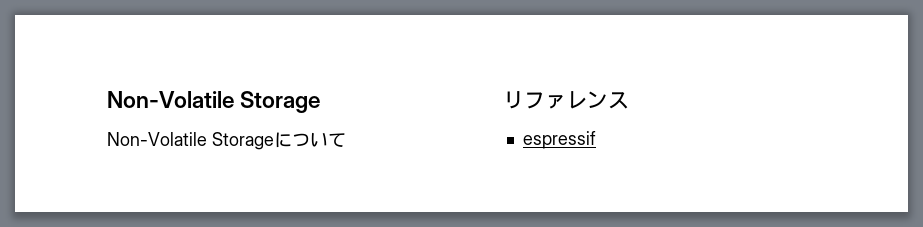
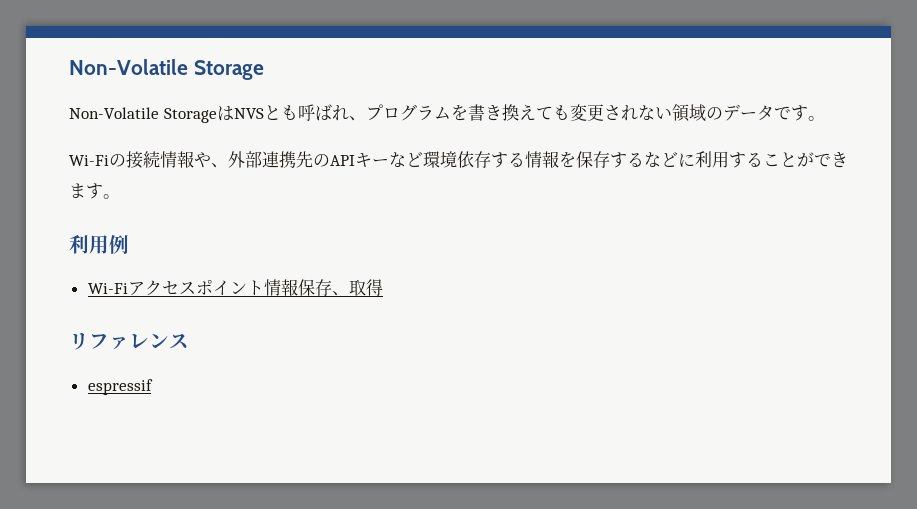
- Non-Volatile Storageについて
+ Non-Volatile StorageはNVSとも呼ばれ、プログラムを書き換えても変更されない領域のデータです。
+ Wi-Fiの接続情報や、外部連携先のAPIキーなど環境依存する情報を保存するなどに利用することができます。
+ 利用例
+ Wi-Fiアクセスポイント情報保存、取得

